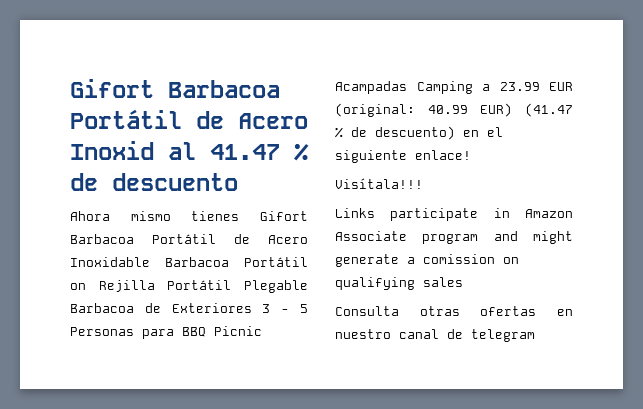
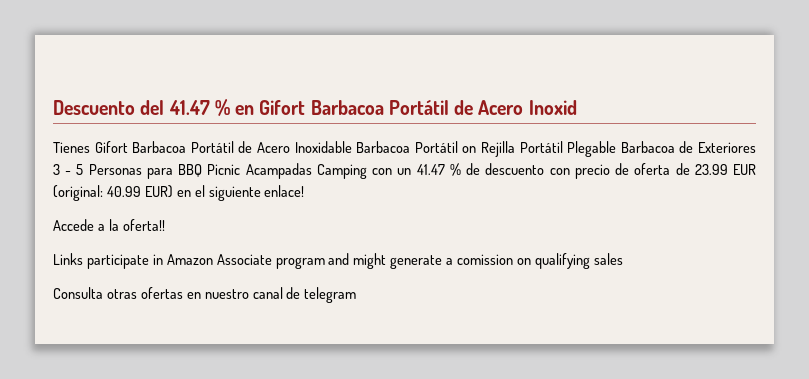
- Gifort Barbacoa Portátil de Acero Inoxid al 41.47 % de descuento
- Ahora mismo tienes Gifort Barbacoa Portátil de Acero Inoxidable Barbacoa Portátil on Rejilla Portátil Plegable Barbacoa de Exteriores 3 - 5 Personas para BBQ Picnic Acampadas Camping a 23.99 EUR (original: 40.99 EUR) (41.47 % de descuento) en el siguiente enlace!
+ Descuento del 41.47 % en Gifort Barbacoa Portátil de Acero Inoxid
+ Tienes Gifort Barbacoa Portátil de Acero Inoxidable Barbacoa Portátil on Rejilla Portátil Plegable Barbacoa de Exteriores 3 - 5 Personas para BBQ Picnic Acampadas Camping con un 41.47 % de descuento con precio de oferta de 23.99 EUR (original: 40.99 EUR) en el siguiente enlace!
- Visítala!!!
+ Accede a la oferta!!

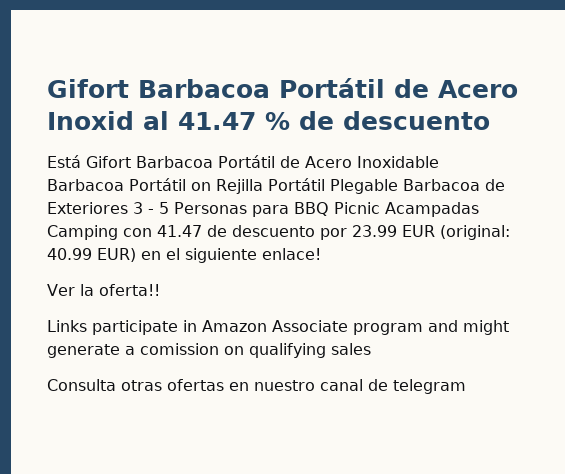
- Descuento del 41.47 % en Gifort Barbacoa Portátil de Acero Inoxid
- Tienes Gifort Barbacoa Portátil de Acero Inoxidable Barbacoa Portátil on Rejilla Portátil Plegable Barbacoa de Exteriores 3 - 5 Personas para BBQ Picnic Acampadas Camping con un 41.47 % de descuento con precio de oferta de 23.99 EUR (original: 40.99 EUR) en el siguiente enlace!
+ Gifort Barbacoa Portátil de Acero Inoxid al 41.47 % de descuento
+ Está Gifort Barbacoa Portátil de Acero Inoxidable Barbacoa Portátil on Rejilla Portátil Plegable Barbacoa de Exteriores 3 - 5 Personas para BBQ Picnic Acampadas Camping con 41.47 de descuento por 23.99 EUR (original: 40.99 EUR) en el siguiente enlace!
- Accede a la oferta!!
+ Ver la oferta!!

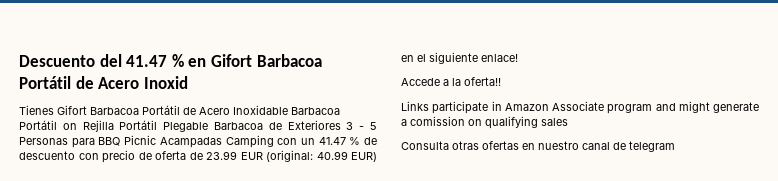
- Gifort Barbacoa Portátil de Acero Inoxid al 41.47 % de descuento
- Está Gifort Barbacoa Portátil de Acero Inoxidable Barbacoa Portátil on Rejilla Portátil Plegable Barbacoa de Exteriores 3 - 5 Personas para BBQ Picnic Acampadas Camping con 41.47 de descuento por 23.99 EUR (original: 40.99 EUR) en el siguiente enlace!
+ Descuento del 41.47 % en Gifort Barbacoa Portátil de Acero Inoxid
+ Tienes Gifort Barbacoa Portátil de Acero Inoxidable Barbacoa Portátil on Rejilla Portátil Plegable Barbacoa de Exteriores 3 - 5 Personas para BBQ Picnic Acampadas Camping con un 41.47 % de descuento con precio de oferta de 23.99 EUR (original: 40.99 EUR) en el siguiente enlace!
- Ver la oferta!!
+ Accede a la oferta!!

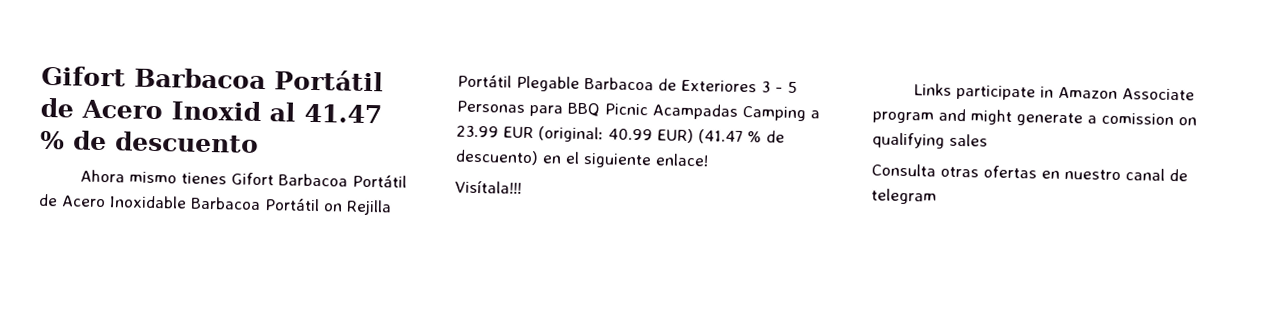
- Descuento del 41.47 % en Gifort Barbacoa Portátil de Acero Inoxid
- Tienes Gifort Barbacoa Portátil de Acero Inoxidable Barbacoa Portátil on Rejilla Portátil Plegable Barbacoa de Exteriores 3 - 5 Personas para BBQ Picnic Acampadas Camping con un 41.47 % de descuento con precio de oferta de 23.99 EUR (original: 40.99 EUR) en el siguiente enlace!
+ Gifort Barbacoa Portátil de Acero Inoxid al 41.47 % de descuento
+ Ahora mismo tienes Gifort Barbacoa Portátil de Acero Inoxidable Barbacoa Portátil on Rejilla Portátil Plegable Barbacoa de Exteriores 3 - 5 Personas para BBQ Picnic Acampadas Camping a 23.99 EUR (original: 40.99 EUR) (41.47 % de descuento) en el siguiente enlace!
- Accede a la oferta!!
+ Visítala!!!

